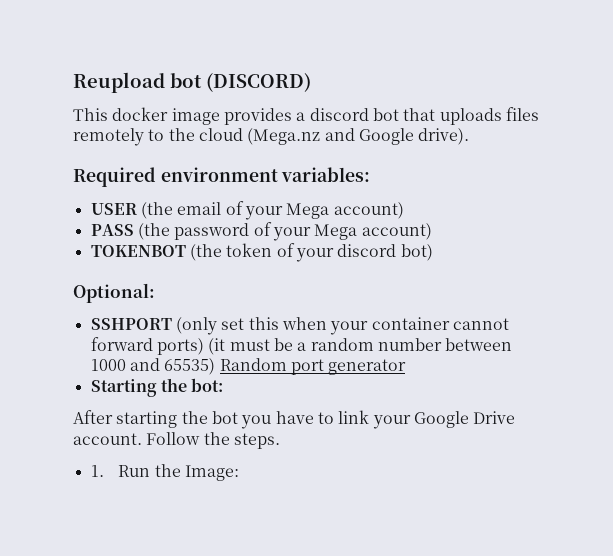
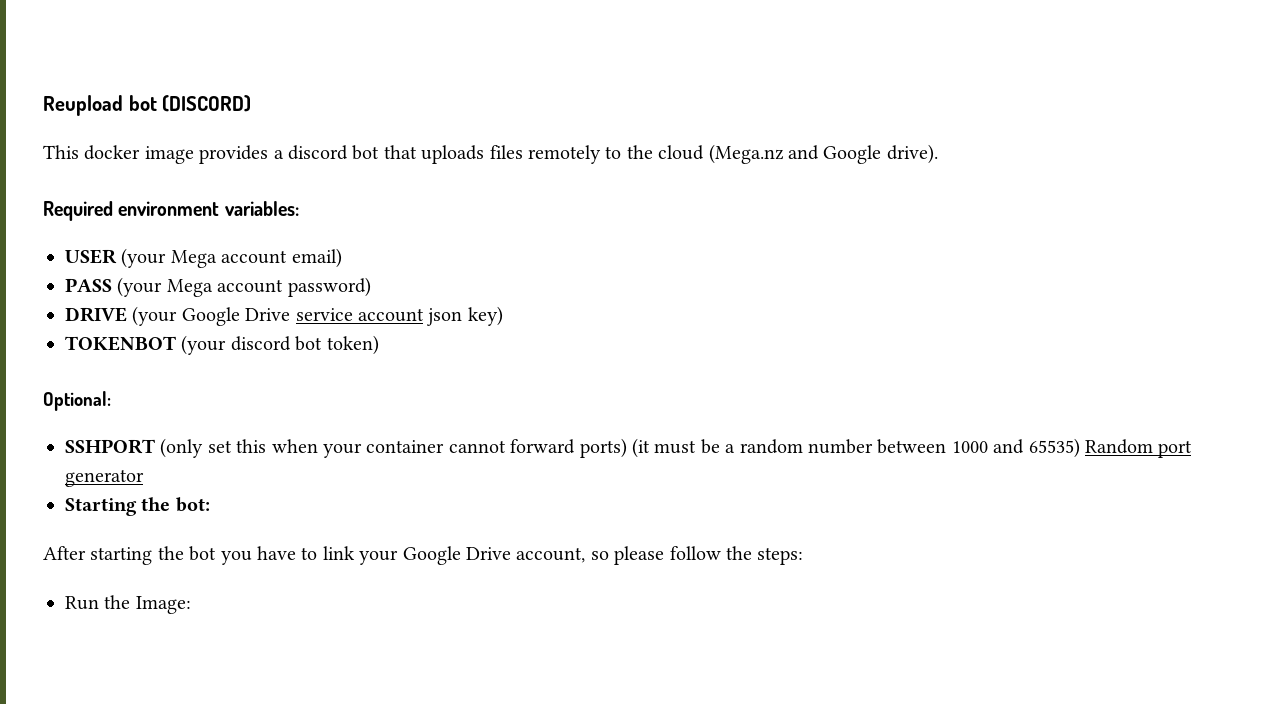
- USER (the email of your Mega account)
- PASS (the password of your Mega account)
- TOKENBOT (the token of your discord bot)
+ USER (your Mega account email)
+ PASS (your Mega account password)
+ DRIVE (your Google Drive service account json key)
+ TOKENBOT (your discord bot token)
- After starting the bot you have to link your Google Drive account. Follow the steps.
- 1. Run the Image:
+ After starting the bot you have to link your Google Drive account, so please follow the steps:
+ Run the Image:

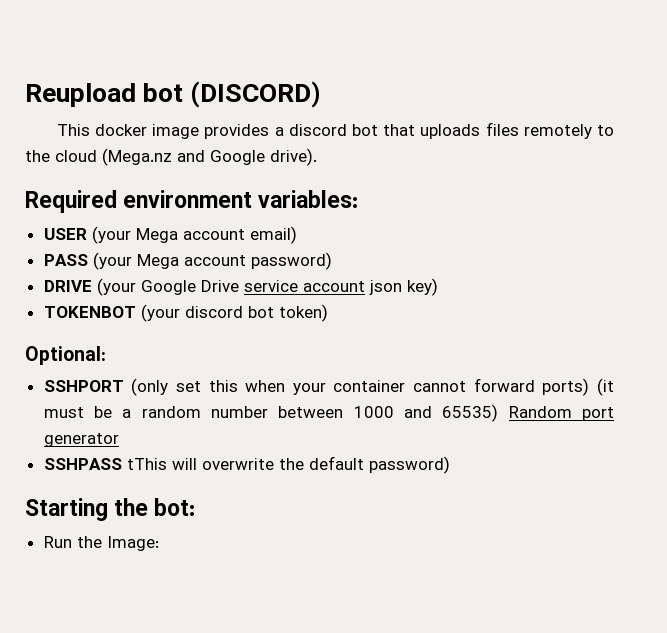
+ SSHPASS tThis will overwrite the default password)
  Starting the bot:
- After starting the bot you have to link your Google Drive account, so please follow the steps:

